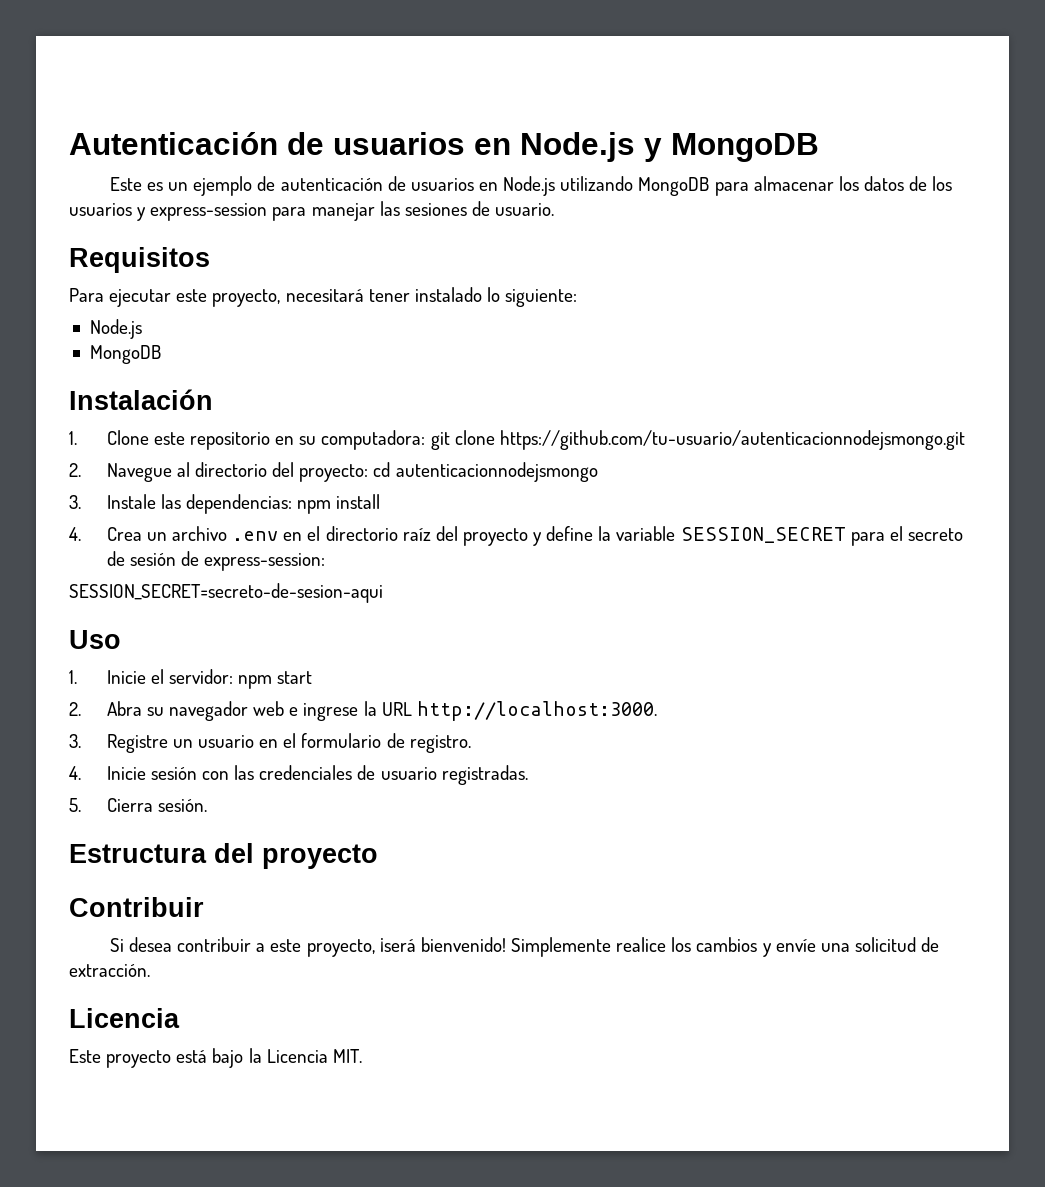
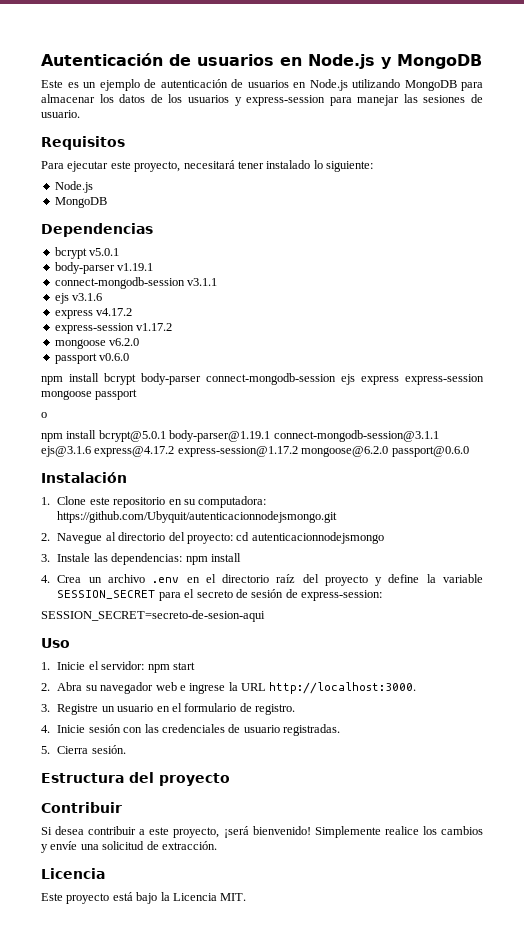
+ Dependencias
+ bcrypt v5.0.1
+ body-parser v1.19.1
+ connect-mongodb-session v3.1.1
+ ejs v3.1.6
+ express v4.17.2
+ express-session v1.17.2
+ mongoose v6.2.0
+ passport v0.6.0
+ npm install bcrypt body-parser connect-mongodb-session ejs express express-session mongoose passport
+ o
+ npm install bcrypt@5.0.1 body-parser@1.19.1 connect-mongodb-session@3.1.1 ejs@3.1.6 express@4.17.2 express-session@1.17.2 mongoose@6.2.0 passport@0.6.0
- 1. Clone este repositorio en su computadora: git clone https://github.com/tu-usuario/autenticacionnodejsmongo.git
+ 1. Clone este repositorio en su computadora: https://github.com/Ubyquit/autenticacionnodejsmongo.git

